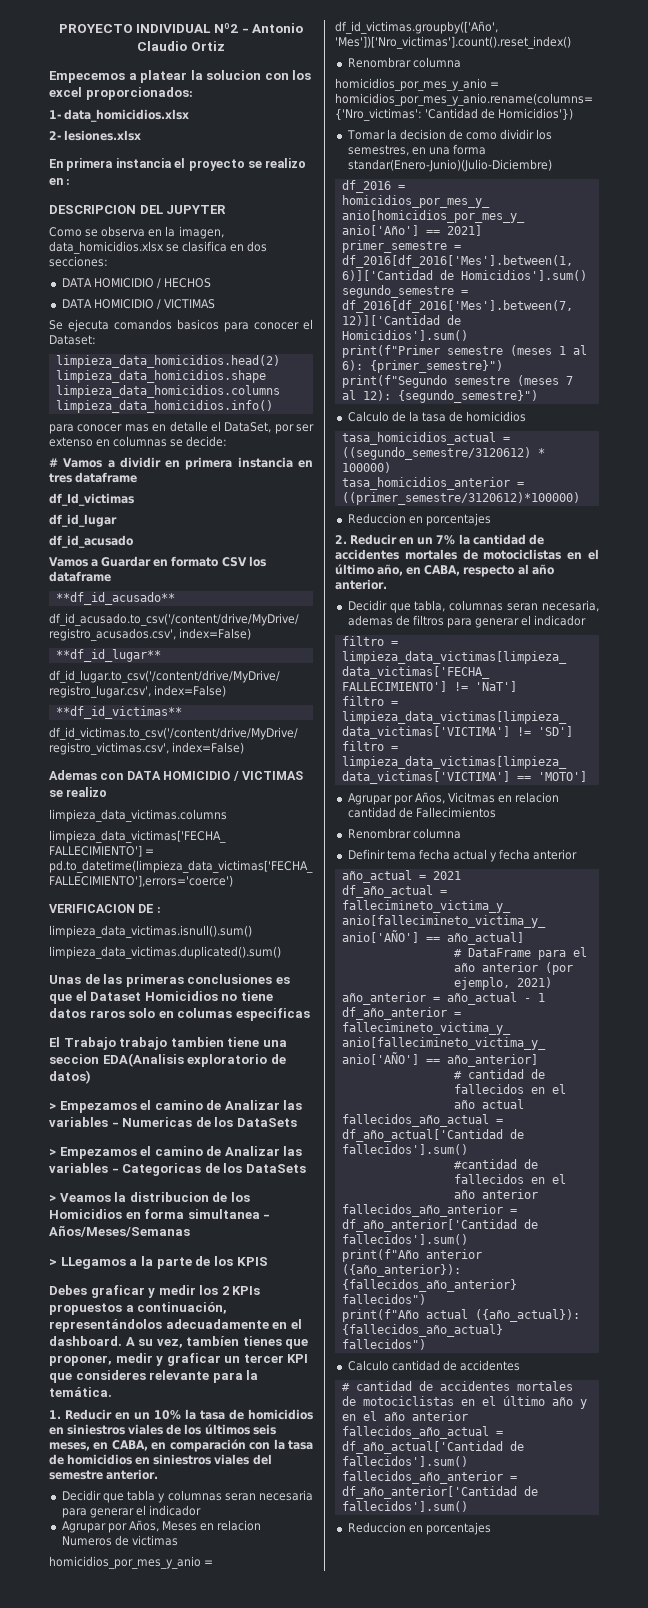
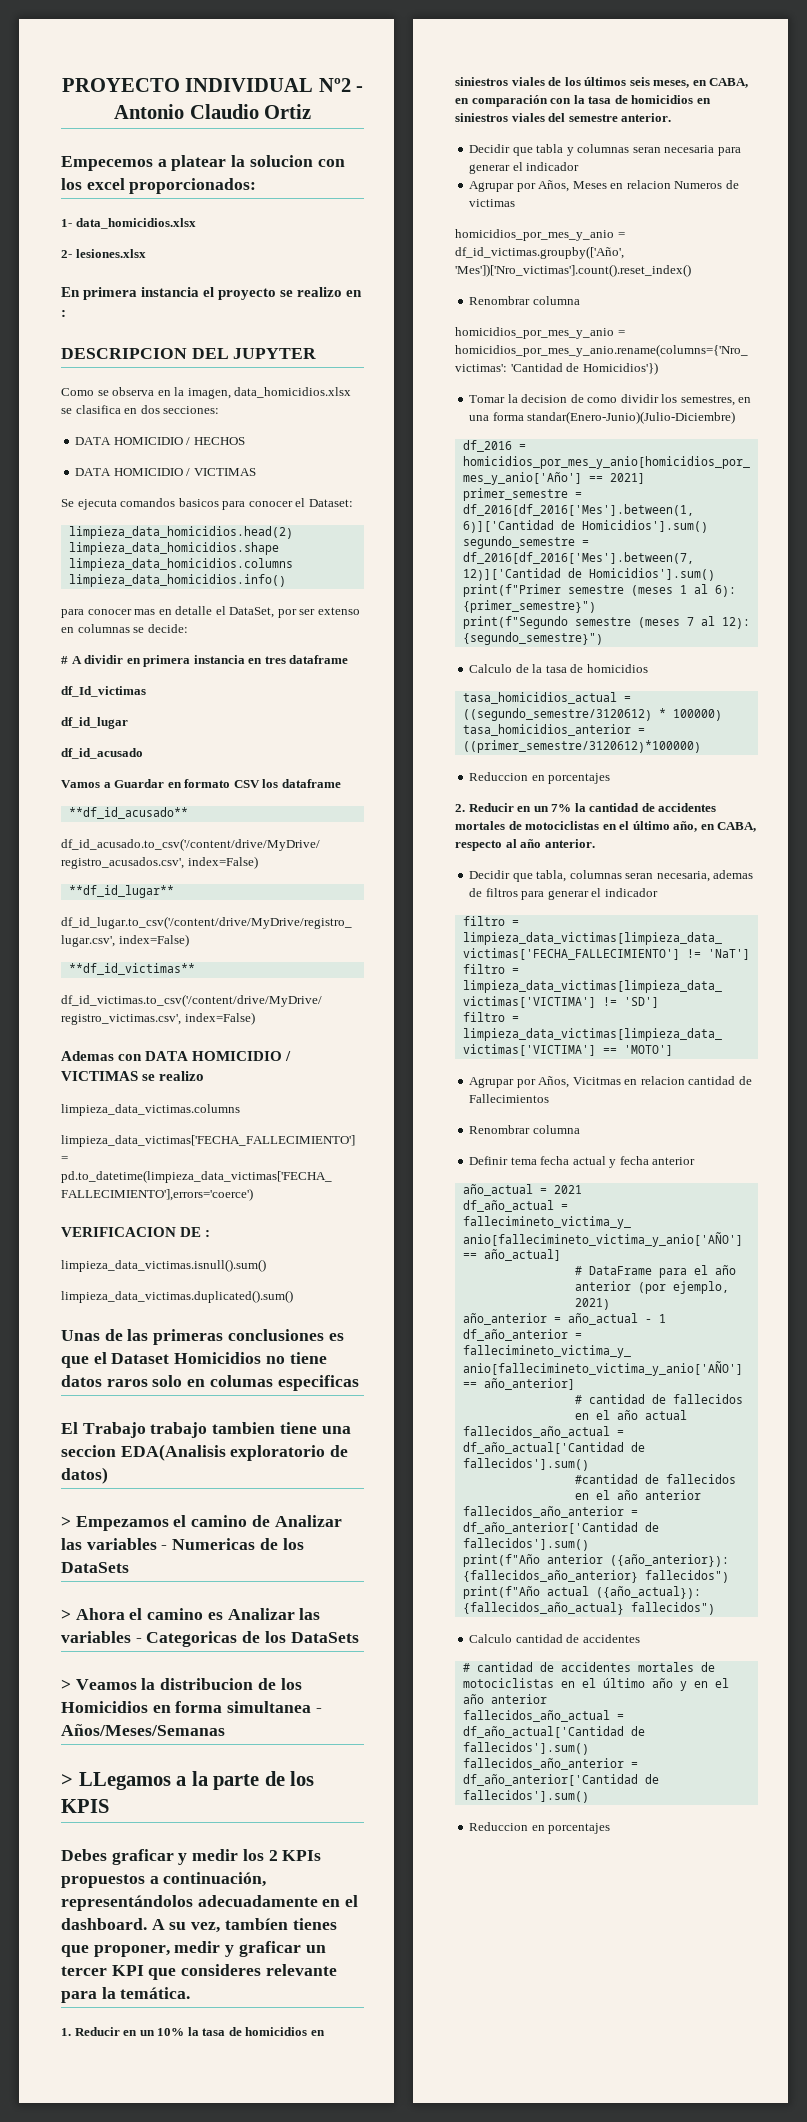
- # Vamos a dividir en primera instancia en tres dataframe
+ # A dividir en primera instancia en tres dataframe
- > Empezamos el camino de Analizar las variables - Categoricas de los DataSets
+ > Ahora el camino es Analizar las variables - Categoricas de los DataSets

